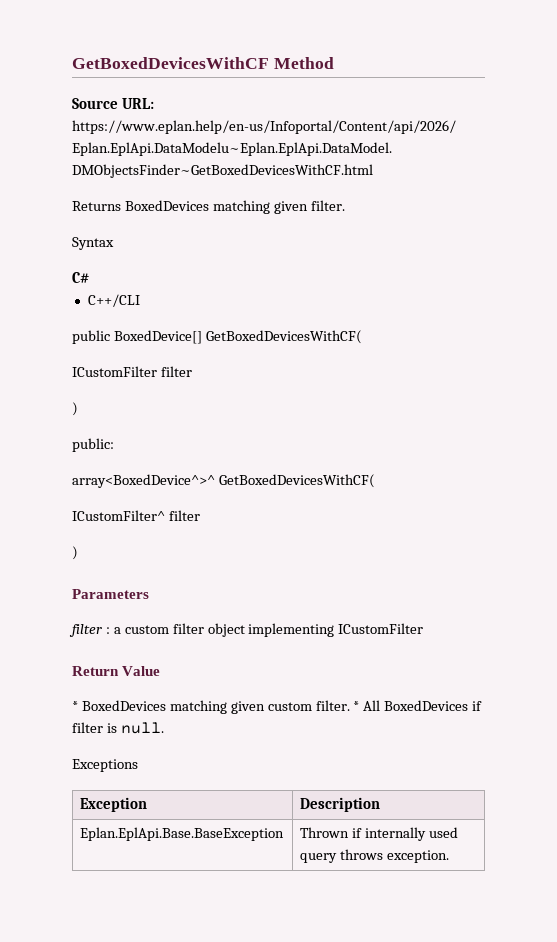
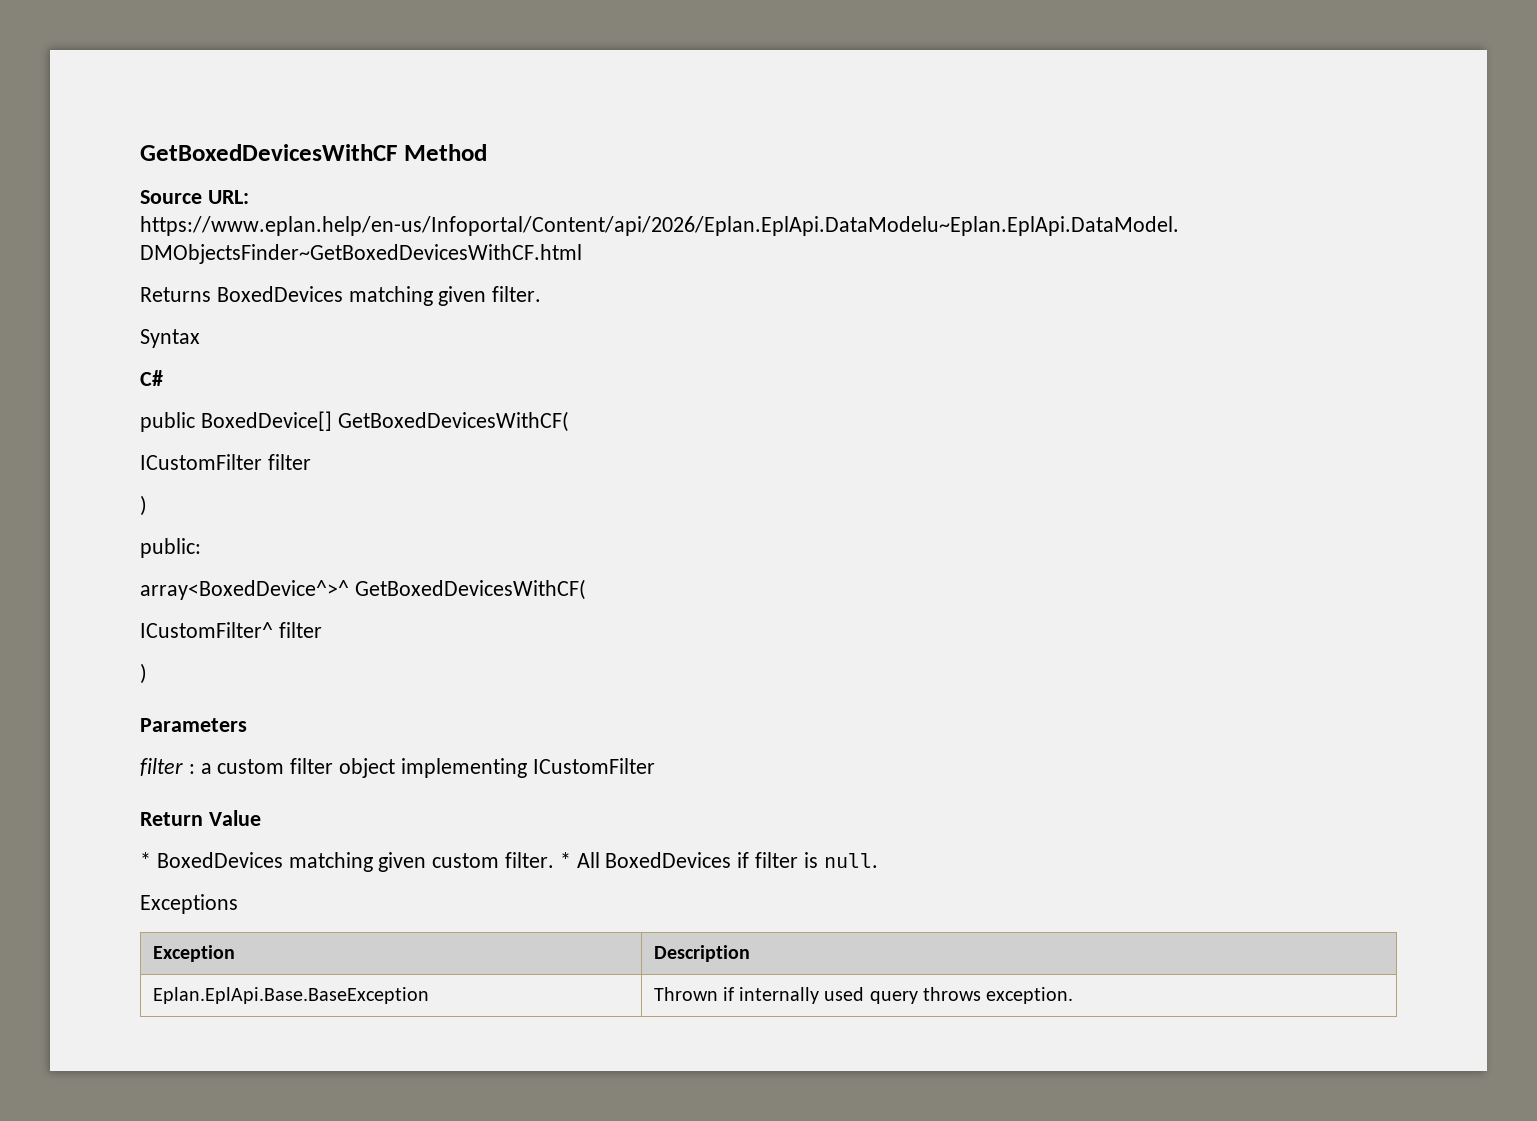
- C++/CLI

